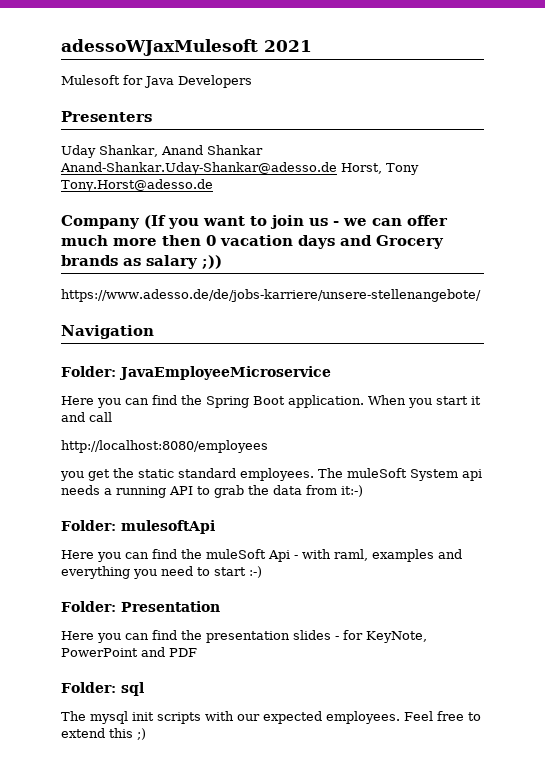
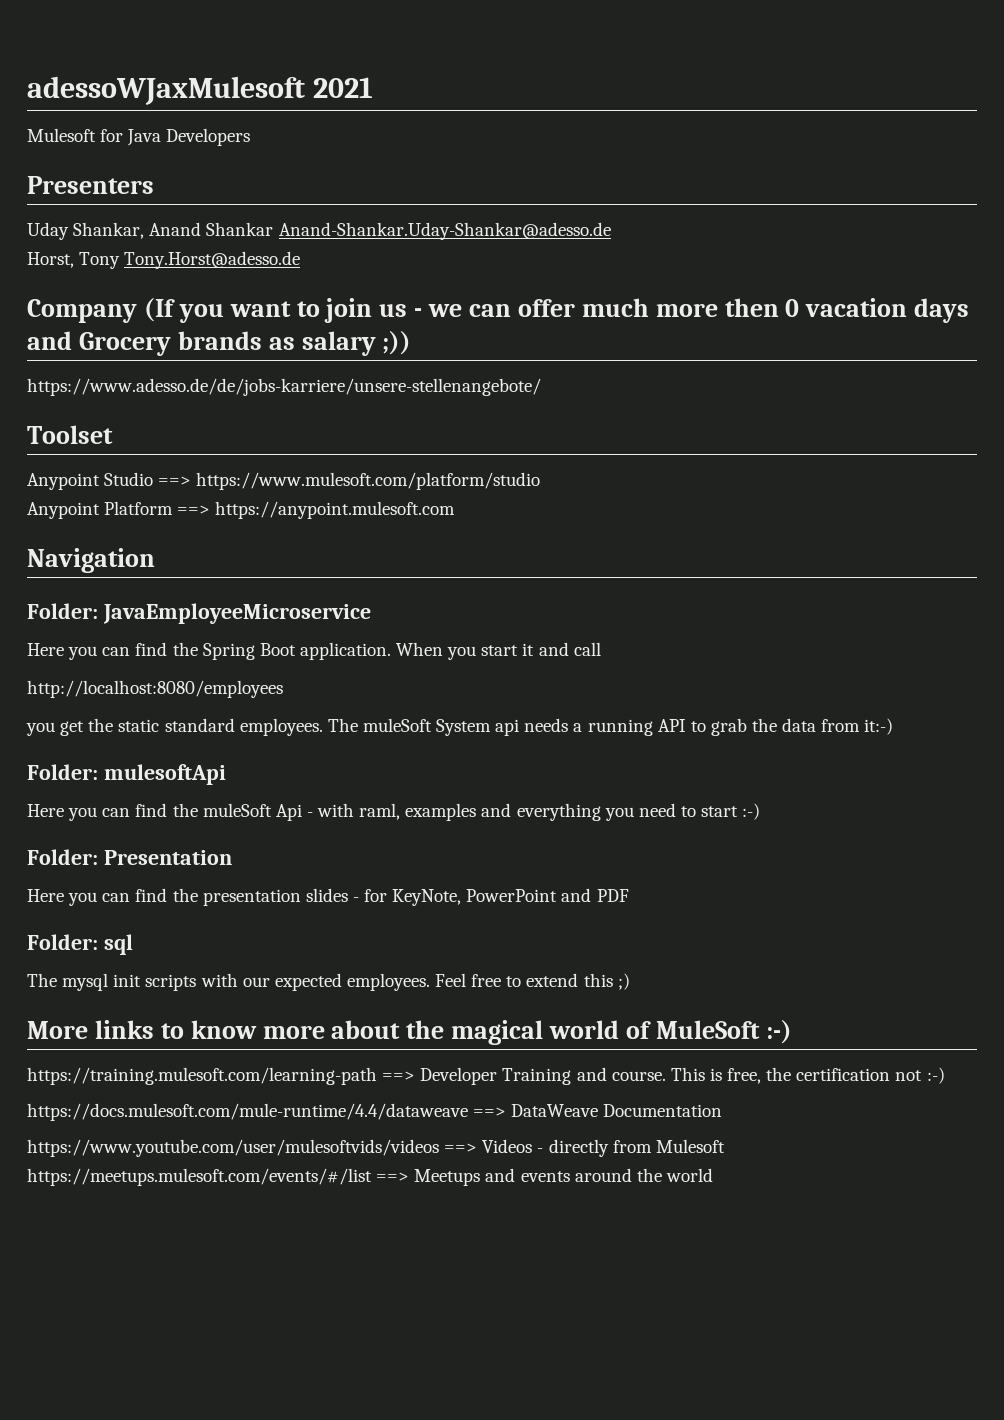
- Uday Shankar, Anand Shankar Anand-Shankar.Uday-Shankar@adesso.de Horst, Tony Tony.Horst@adesso.de
+ Uday Shankar, Anand Shankar Anand-Shankar.Uday-Shankar@adesso.de
+ Horst, Tony Tony.Horst@adesso.de
+ Toolset
+ Anypoint Studio ==> https://www.mulesoft.com/platform/studio
+ Anypoint Platform ==> https://anypoint.mulesoft.com
+ More links to know more about the magical world of MuleSoft :-)
+ https://training.mulesoft.com/learning-path ==> Developer Training and course. This is free, the certification not :-)
+ https://docs.mulesoft.com/mule-runtime/4.4/dataweave ==> DataWeave Documentation
+ https://www.youtube.com/user/mulesoftvids/videos ==> Videos - directly from Mulesoft https://meetups.mulesoft.com/events/#/list ==> Meetups and events around the world

